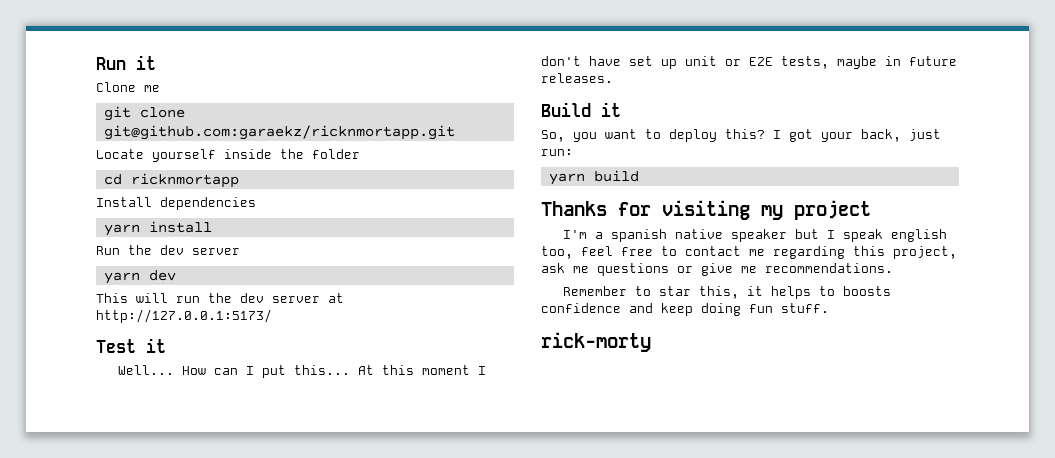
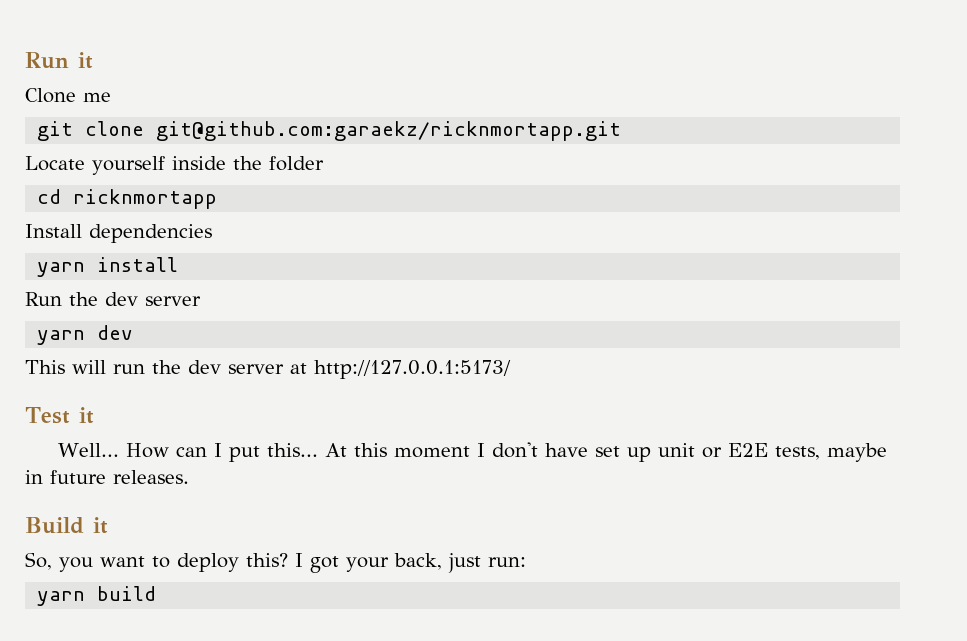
- Thanks for visiting my project
- I'm a spanish native speaker but I speak english too, feel free to contact me regarding this project, ask me questions or give me recommendations.
- Remember to star this, it helps to boosts confidence and keep doing fun stuff.
- rick-morty

